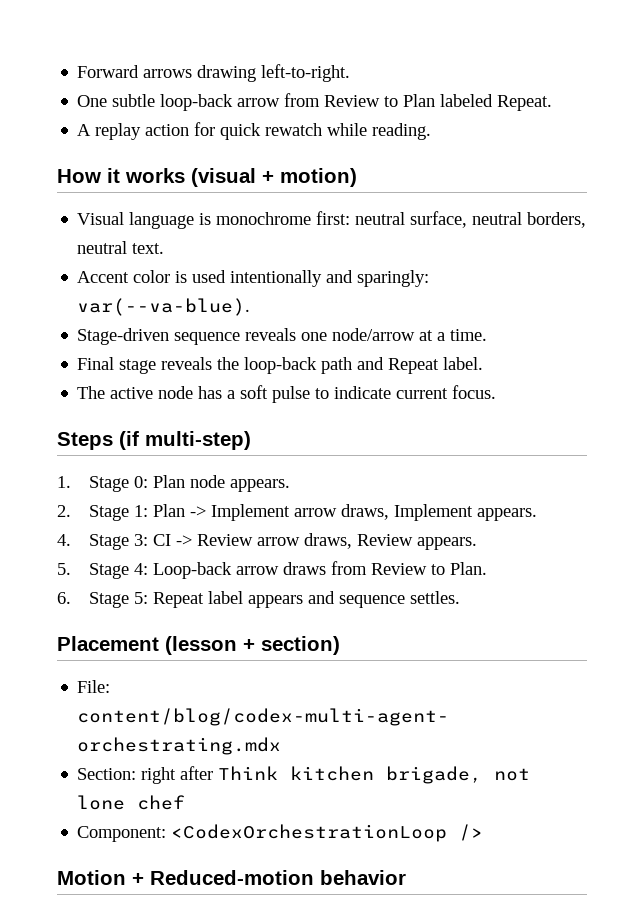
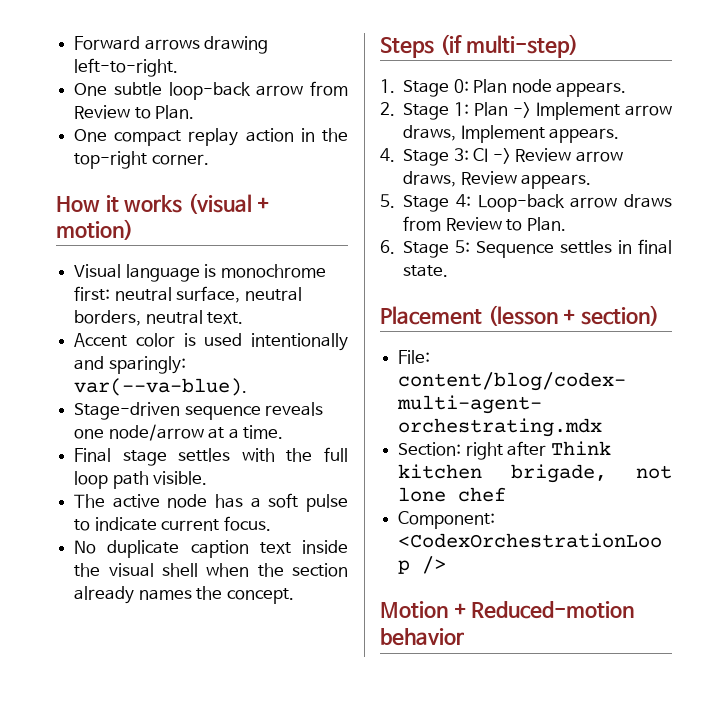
- One subtle loop-back arrow from Review to Plan labeled Repeat.
- A replay action for quick rewatch while reading.
+ One subtle loop-back arrow from Review to Plan.
+ One compact replay action in the top-right corner.
- Final stage reveals the loop-back path and Repeat label.
+ Final stage settles with the full loop path visible.
+ No duplicate caption text inside the visual shell when the section already names the concept.
- 6. Stage 5: Repeat label appears and sequence settles.
+ 6. Stage 5: Sequence settles in final state.

